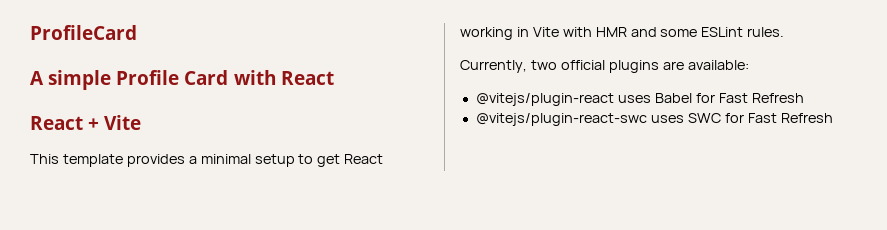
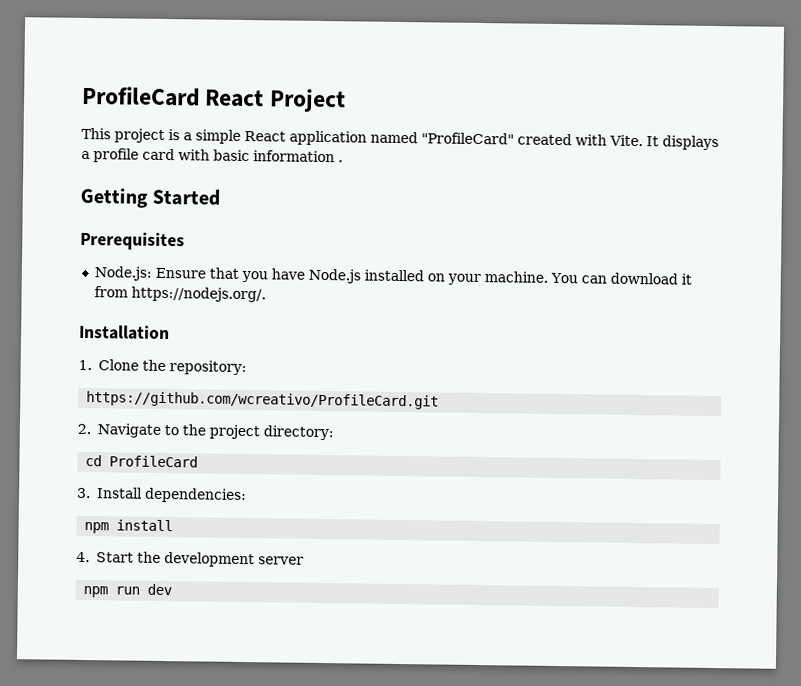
- ProfileCard
- A simple Profile Card with React
- React + Vite
- This template provides a minimal setup to get React working in Vite with HMR and some ESLint rules.
- Currently, two official plugins are available:
- @vitejs/plugin-react uses Babel for Fast Refresh
- @vitejs/plugin-react-swc uses SWC for Fast Refresh
+ ProfileCard React Project
+ This project is a simple React application named "ProfileCard" created with Vite. It displays a profile card with basic information .
+ Getting Started
+ Prerequisites
+ Node.js: Ensure that you have Node.js installed on your machine. You can download it from https://nodejs.org/.
+ Installation
+ 1. Clone the repository:
+ https://github.com/wcreativo/ProfileCard.git
+ 2. Navigate to the project directory:
+ cd ProfileCard
+ 3. Install dependencies:
+ npm install
+ 4. Start the development server
+ npm run dev

